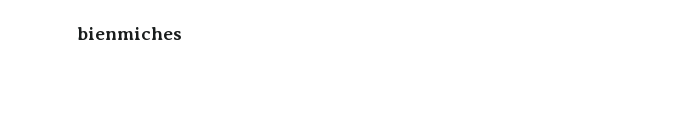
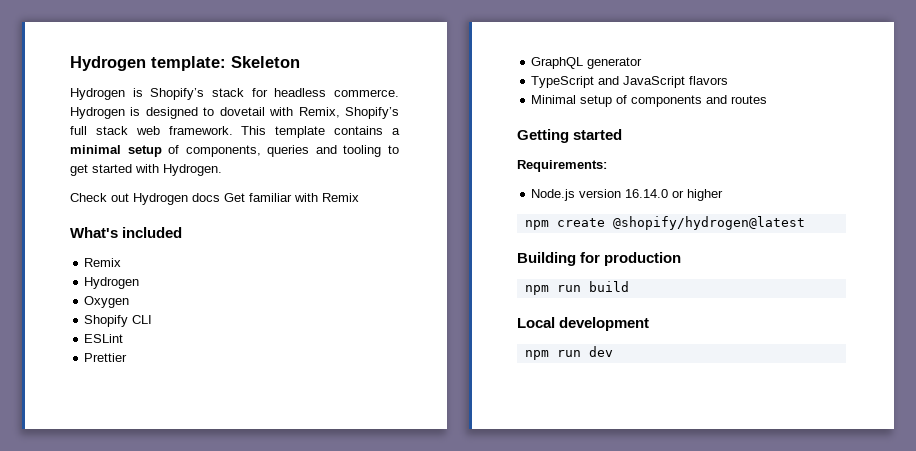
- bienmiches
+ Hydrogen template: Skeleton
+ Hydrogen is Shopify’s stack for headless commerce. Hydrogen is designed to dovetail with Remix, Shopify’s full stack web framework. This template contains a minimal setup of components, queries and tooling to get started with Hydrogen.
+ Check out Hydrogen docs Get familiar with Remix
+ What's included
+ Remix
+ Hydrogen
+ Oxygen
+ Shopify CLI
+ ESLint
+ Prettier
+ GraphQL generator
+ TypeScript and JavaScript flavors
+ Minimal setup of components and routes
+ Getting started
+ Requirements:
+ Node.js version 16.14.0 or higher
+ npm create @shopify/hydrogen@latest
+ Building for production
+ npm run build
+ Local development
+ npm run dev

